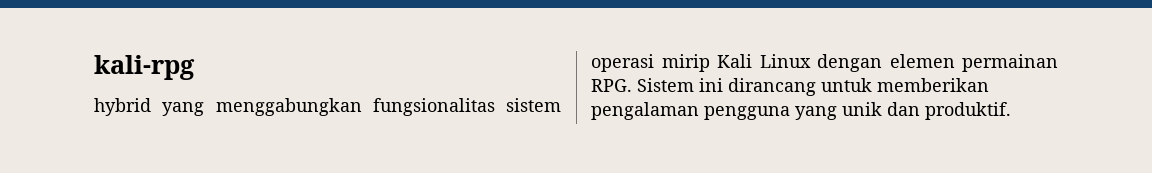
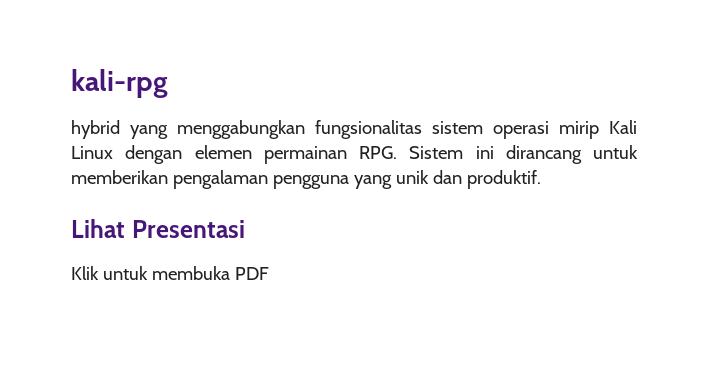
+ Lihat Presentasi
+ Klik untuk membuka PDF

